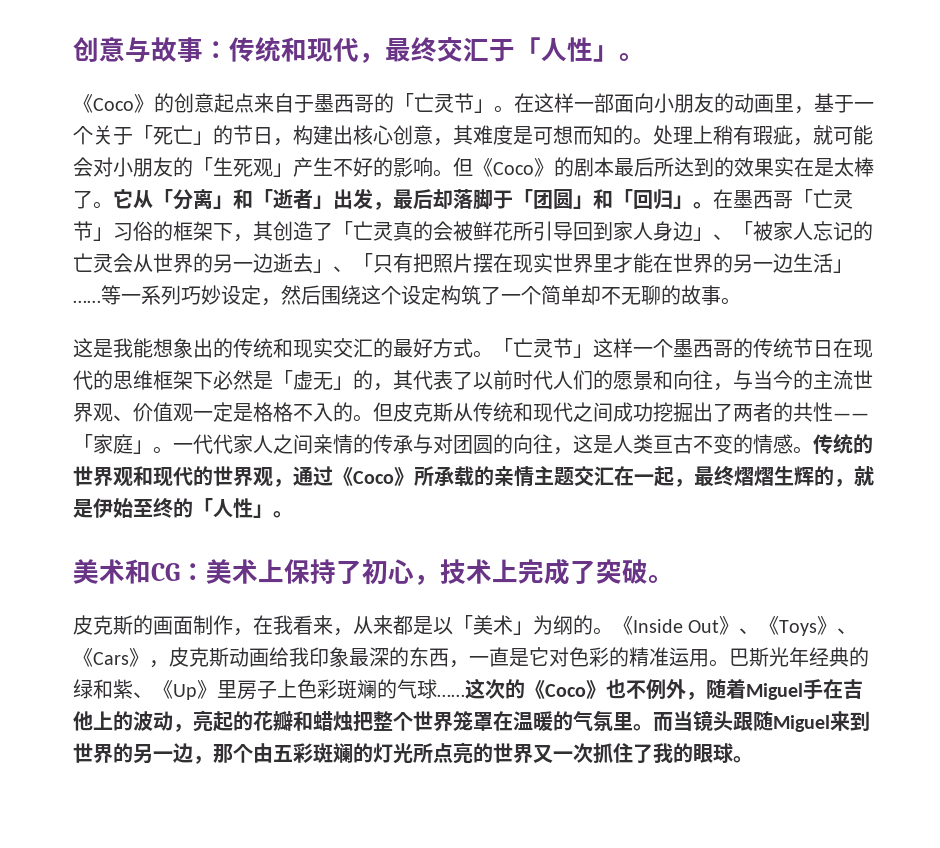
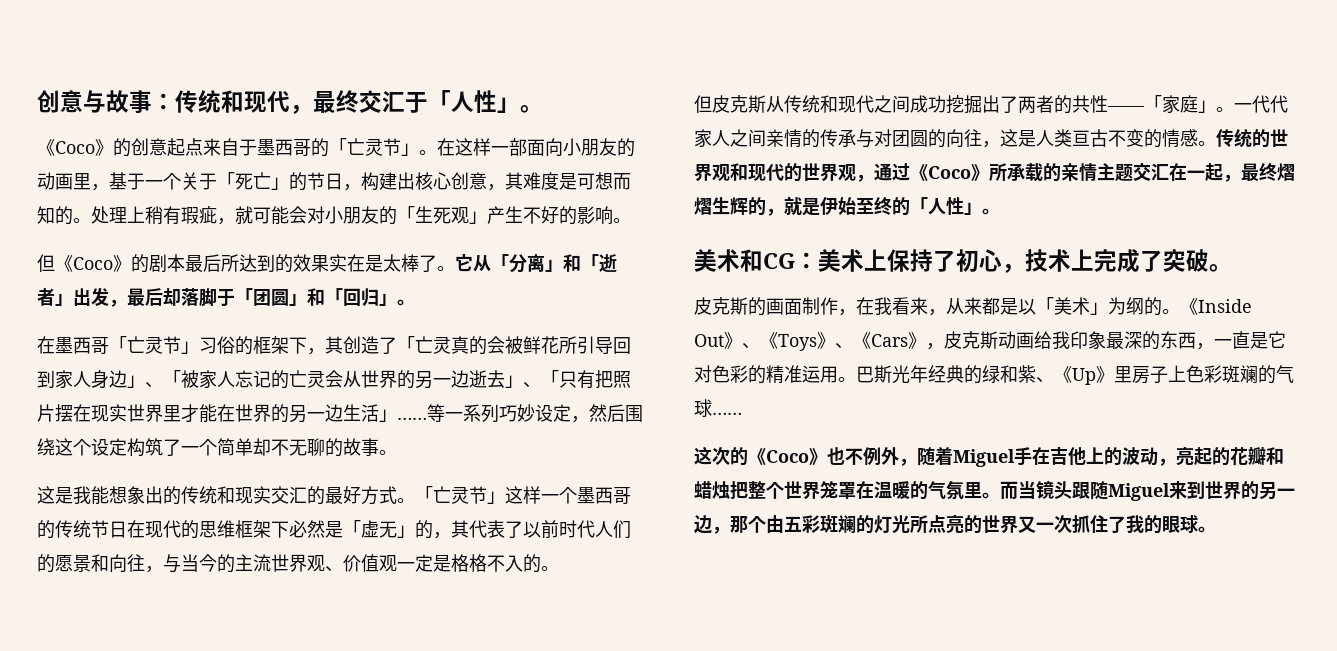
- 处理上稍有瑕疵，就可能会对小朋友的「生死观」产生不好的影响。但《Coco》的剧本最后所达到的效果实在是太棒了。
+ 处理上稍有瑕疵，就可能会对小朋友的「生死观」产生不好的影响。
+ 但《Coco》的剧本最后所达到的效果实在是太棒了。
- 它从「分离」和「逝者」出发，最后却落脚于「团圆」和「回归」。在墨西哥「亡灵节」习俗的框架下，其创造了「亡灵真的会被鲜花所引导回到家人身边」、「被家人忘记的亡灵会从世界的另一边逝去」、「只有把照片摆在现实世界里才能在世界的另一边生活」……
+ 它从「分离」和「逝者」出发，最后却落脚于「团圆」和「回归」。
+ 在墨西哥「亡灵节」习俗的框架下，其创造了「亡灵真的会被鲜花所引导回到家人身边」、「被家人忘记的亡灵会从世界的另一边逝去」、「只有把照片摆在现实世界里才能在世界的另一边生活」……
- 「亡灵节」这样一个墨西哥的传统节日在现代的思维框架下必然是「虚无」的，其代表了以前时代人们的愿景和向往，与当今的主流世界观、价值观一定是格格不入的。但皮克斯从传统和现代之间成功挖掘出了两者的共性——「家庭」。
+ 「亡灵节」这样一个墨西哥的传统节日在现代的思维框架下必然是「虚无」的，其代表了以前时代人们的愿景和向往，与当今的主流世界观、价值观一定是格格不入的。
+ 但皮克斯从传统和现代之间成功挖掘出了两者的共性——「家庭」。
- 巴斯光年经典的绿和紫、《Up》里房子上色彩斑斓的气球……这次的《Coco》也不例外，随着Miguel手在吉他上的波动，亮起的花瓣和蜡烛把整个世界笼罩在温暖的气氛里。
+ 巴斯光年经典的绿和紫、《Up》里房子上色彩斑斓的气球……
+ 这次的《Coco》也不例外，随着Miguel手在吉他上的波动，亮起的花瓣和蜡烛把整个世界笼罩在温暖的气氛里。

